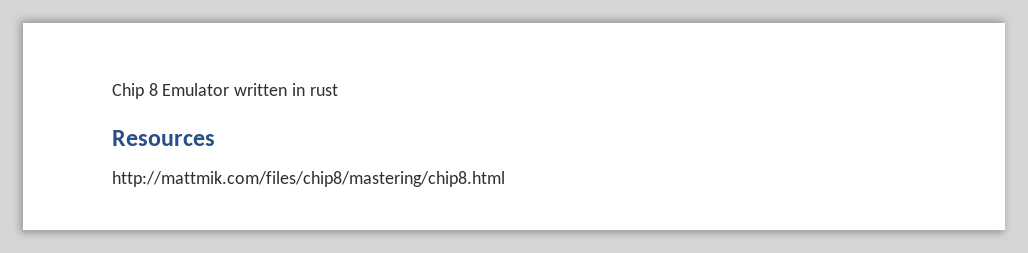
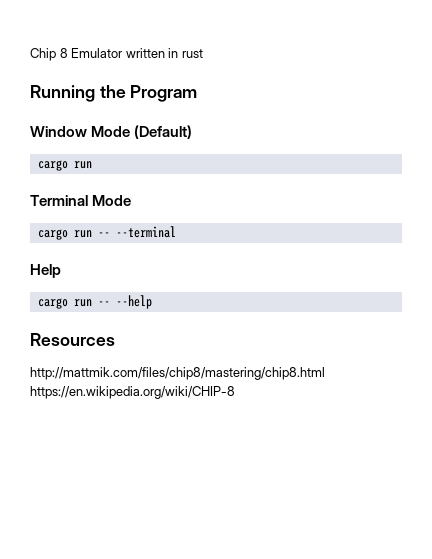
+ Running the Program
+ Window Mode (Default)
+ cargo run
+ Terminal Mode
+ cargo run -- --terminal
+ Help
+ cargo run -- --help
- http://mattmik.com/files/chip8/mastering/chip8.html
+ http://mattmik.com/files/chip8/mastering/chip8.html https://en.wikipedia.org/wiki/CHIP-8

